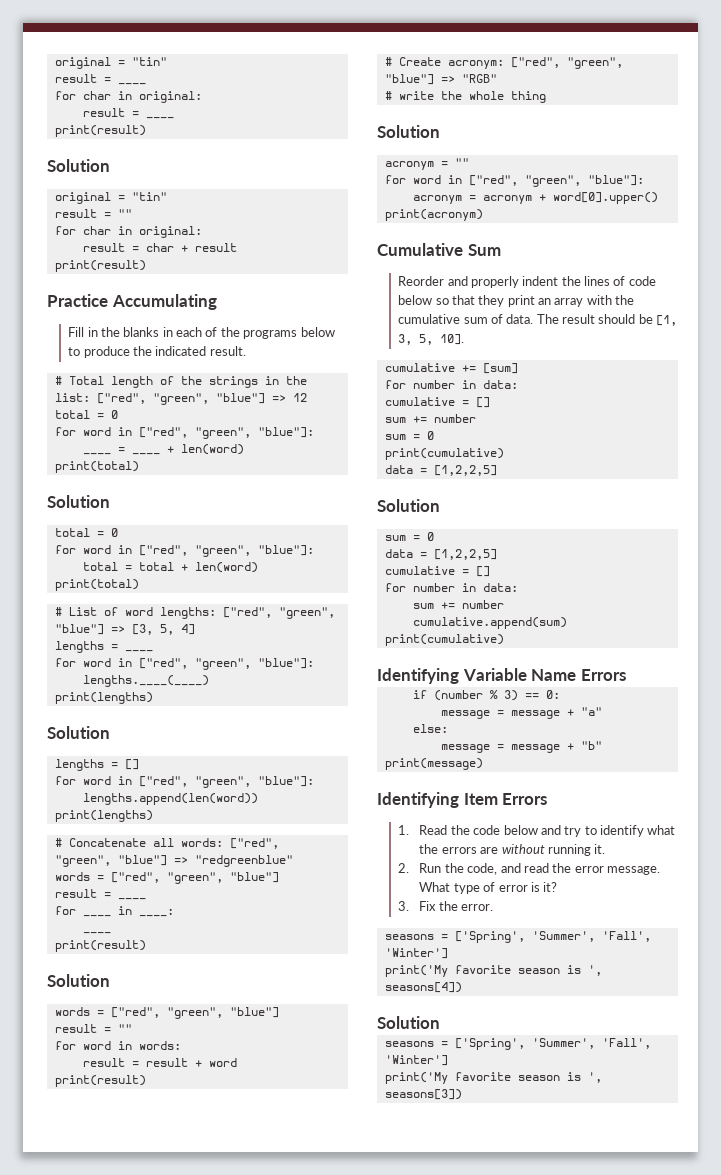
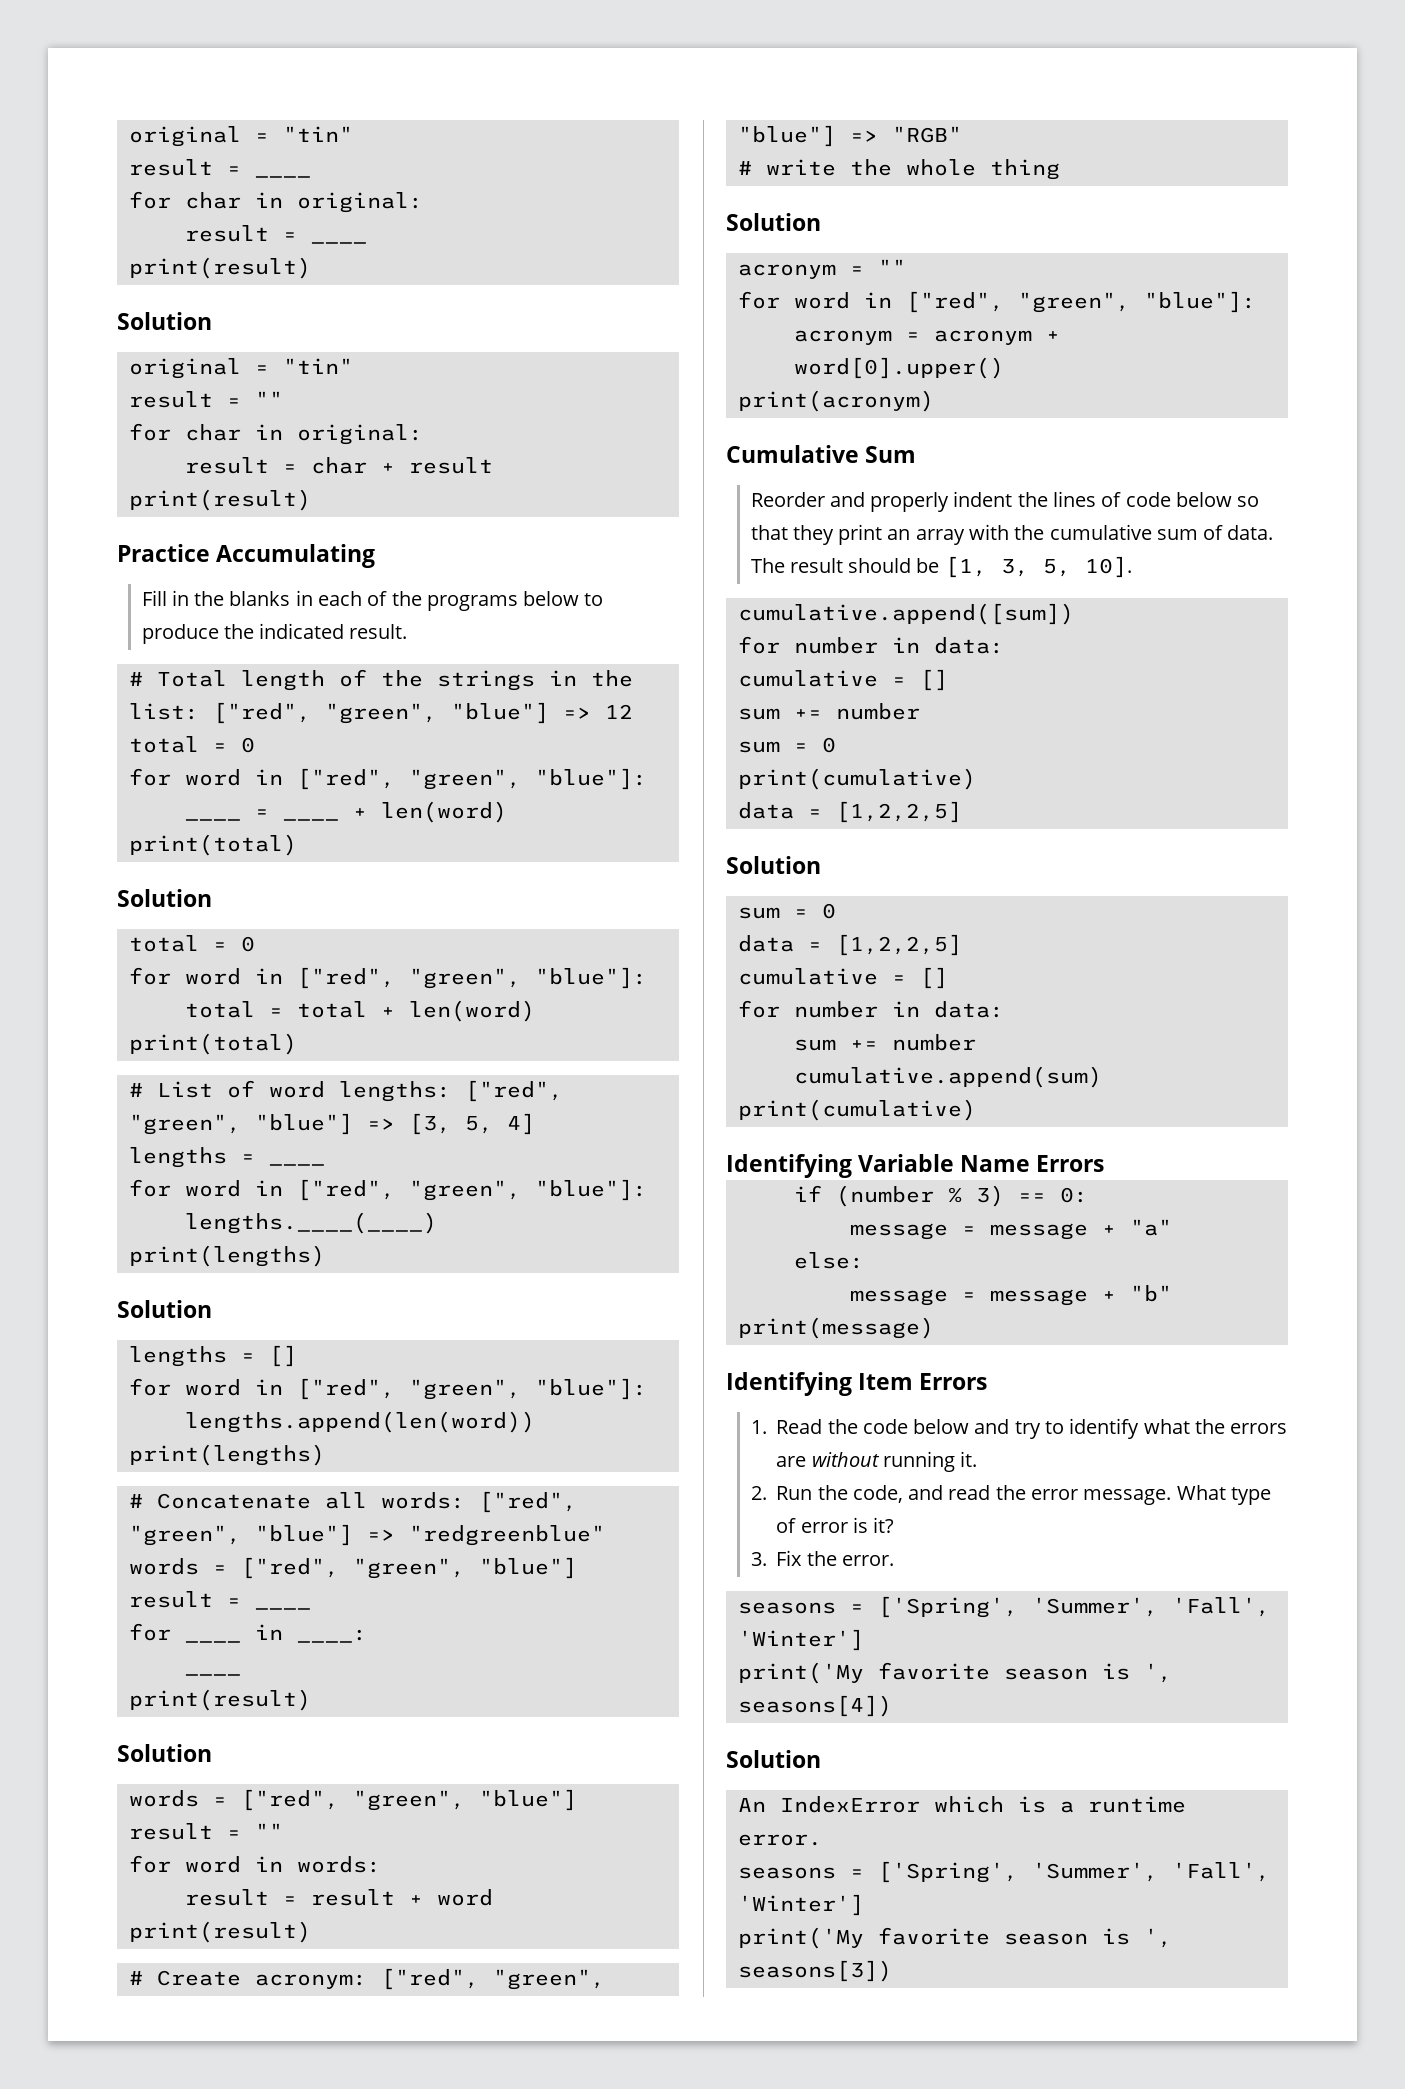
- cumulative += [sum]
+ cumulative.append([sum])
+ An IndexError which is a runtime error.

